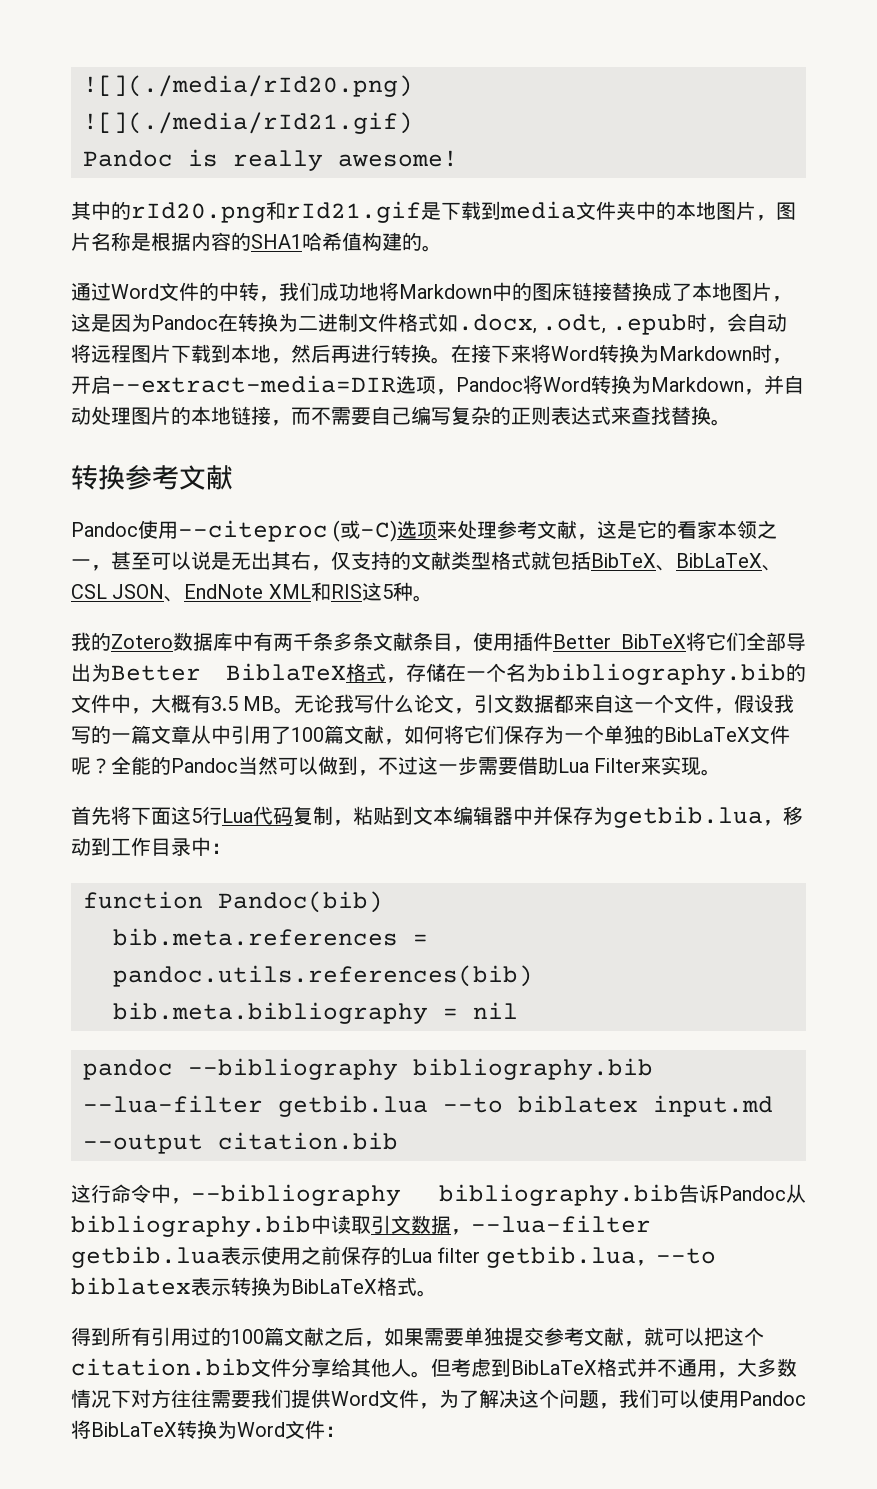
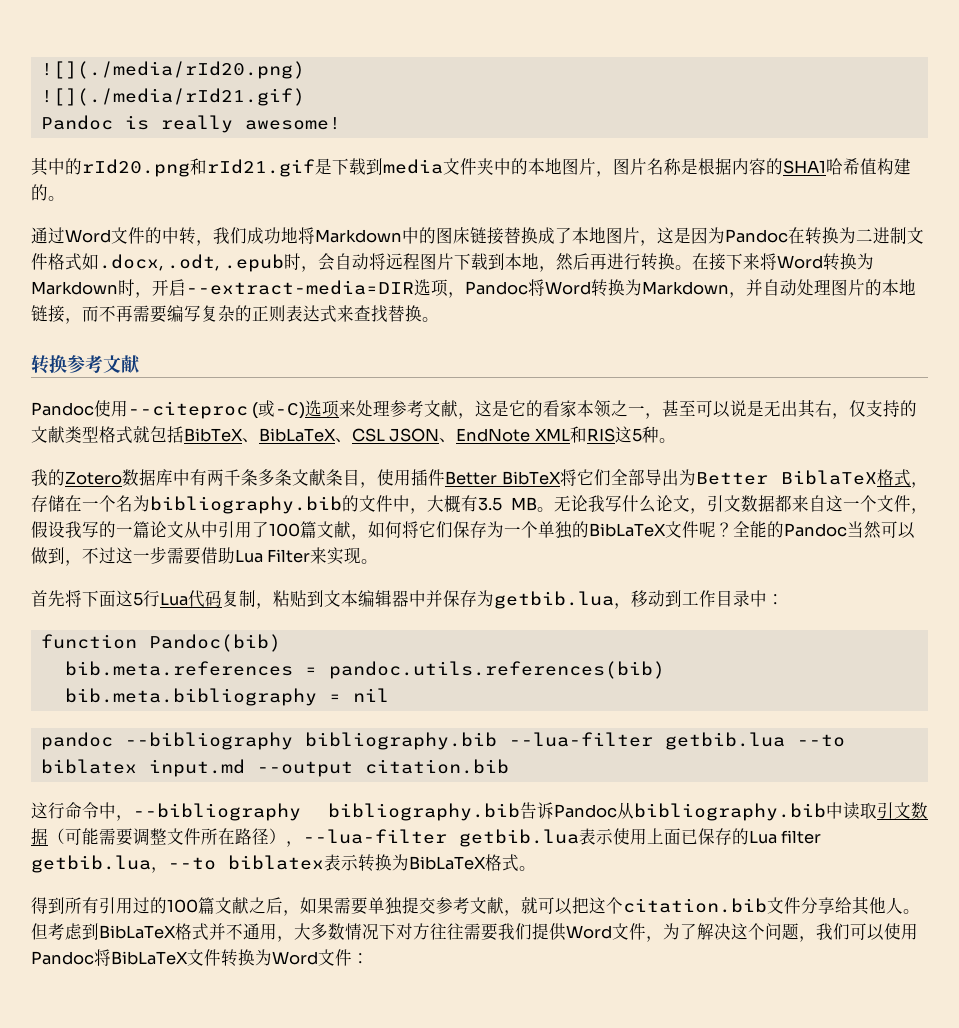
- 在接下来将Word转换为Markdown时，开启--extract-media=DIR选项，Pandoc将Word转换为Markdown，并自动处理图片的本地链接，而不需要自己编写复杂的正则表达式来查找替换。
+ 在接下来将Word转换为Markdown时，开启--extract-media=DIR选项，Pandoc将Word转换为Markdown，并自动处理图片的本地链接，而不再需要编写复杂的正则表达式来查找替换。
- 无论我写什么论文，引文数据都来自这一个文件，假设我写的一篇文章从中引用了100篇文献，如何将它们保存为一个单独的BibLaTeX文件呢？
+ 无论我写什么论文，引文数据都来自这一个文件，假设我写的一篇论文从中引用了100篇文献，如何将它们保存为一个单独的BibLaTeX文件呢？
- 这行命令中，--bibliography bibliography.bib告诉Pandoc从bibliography.bib中读取引文数据，--lua-filter getbib.lua表示使用之前保存的Lua filter getbib.lua，--to biblatex表示转换为BibLaTeX格式。
+ 这行命令中，--bibliography bibliography.bib告诉Pandoc从bibliography.bib中读取引文数据（可能需要调整文件所在路径），--lua-filter getbib.lua表示使用上面已保存的Lua filter getbib.lua，--to biblatex表示转换为BibLaTeX格式。
- 但考虑到BibLaTeX格式并不通用，大多数情况下对方往往需要我们提供Word文件，为了解决这个问题，我们可以使用Pandoc将BibLaTeX转换为Word文件：
+ 但考虑到BibLaTeX格式并不通用，大多数情况下对方往往需要我们提供Word文件，为了解决这个问题，我们可以使用Pandoc将BibLaTeX文件转换为Word文件：

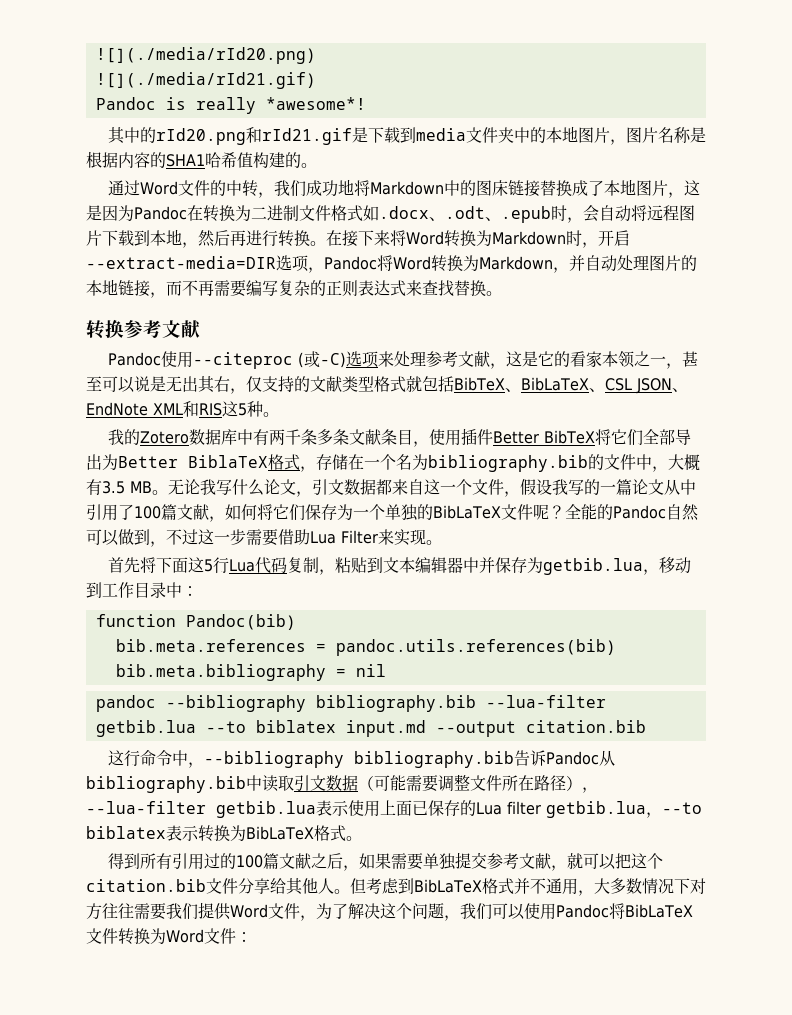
- Pandoc is really awesome!
+ Pandoc is really *awesome*!
- 通过Word文件的中转，我们成功地将Markdown中的图床链接替换成了本地图片，这是因为Pandoc在转换为二进制文件格式如.docx, .odt, .epub时，会自动将远程图片下载到本地，然后再进行转换。
+ 通过Word文件的中转，我们成功地将Markdown中的图床链接替换成了本地图片，这是因为Pandoc在转换为二进制文件格式如.docx、.odt、.epub时，会自动将远程图片下载到本地，然后再进行转换。
- 全能的Pandoc当然可以做到，不过这一步需要借助Lua Filter来实现。
+ 全能的Pandoc自然可以做到，不过这一步需要借助Lua Filter来实现。

